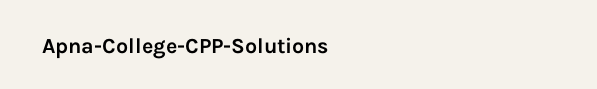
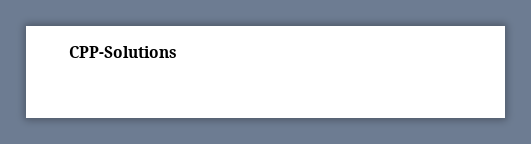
- Apna-College-CPP-Solutions
+ CPP-Solutions

